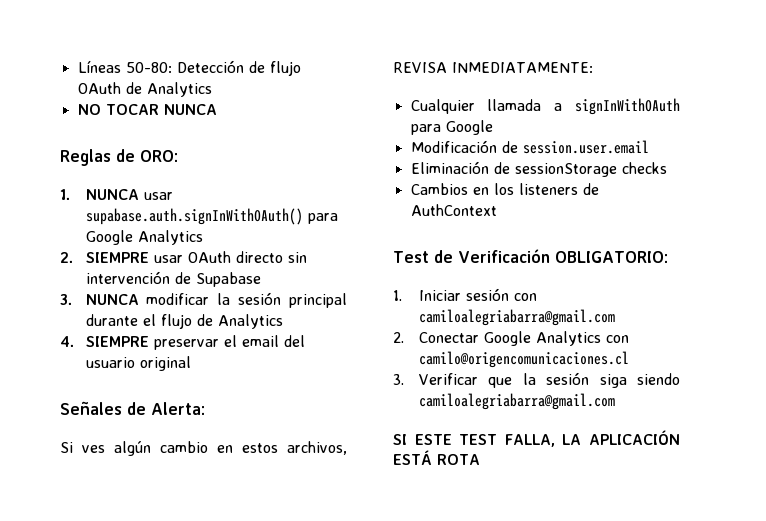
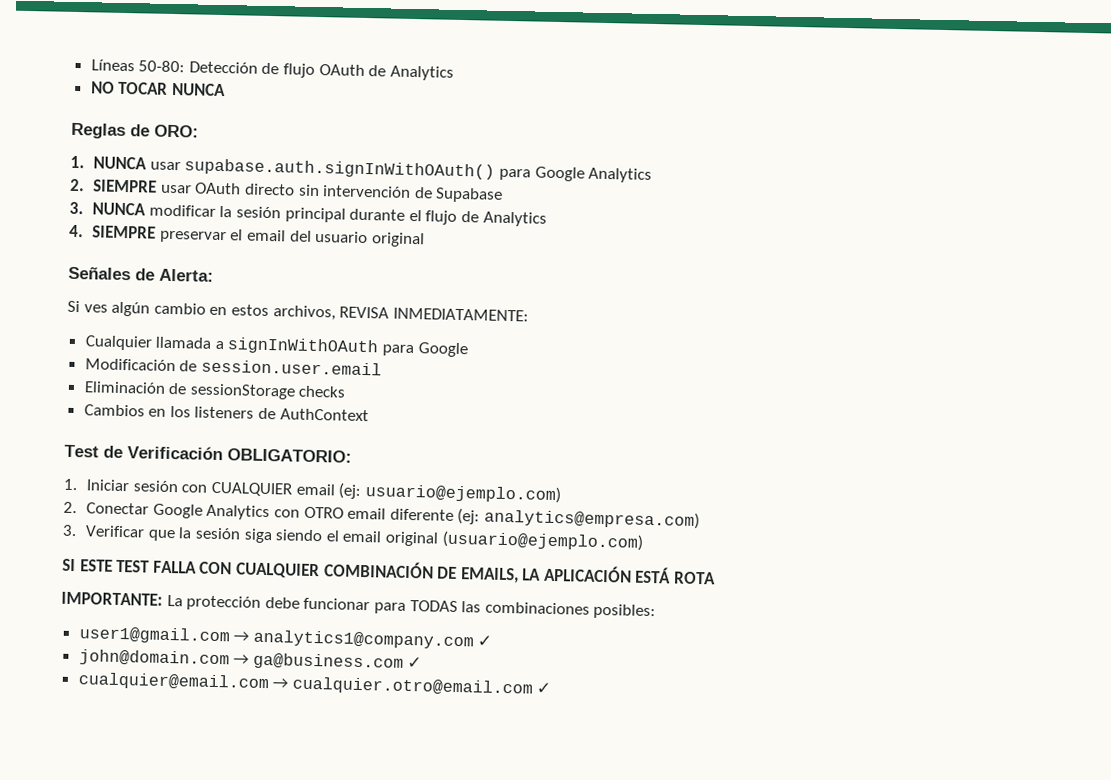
- 1. Iniciar sesión con camiloalegriabarra@gmail.com
+ 1. Iniciar sesión con CUALQUIER email (ej: usuario@ejemplo.com)
- 2. Conectar Google Analytics con camilo@origencomunicaciones.cl
+ 2. Conectar Google Analytics con OTRO email diferente (ej: analytics@empresa.com)
- 3. Verificar que la sesión siga siendo camiloalegriabarra@gmail.com
+ 3. Verificar que la sesión siga siendo el email original (usuario@ejemplo.com)
- SI ESTE TEST FALLA, LA APLICACIÓN ESTÁ ROTA
+ SI ESTE TEST FALLA CON CUALQUIER COMBINACIÓN DE EMAILS, LA APLICACIÓN ESTÁ ROTA
+ IMPORTANTE: La protección debe funcionar para TODAS las combinaciones posibles:
+ user1@gmail.com → analytics1@company.com ✓
+ john@domain.com → ga@business.com ✓
+ cualquier@email.com → cualquier.otro@email.com ✓

